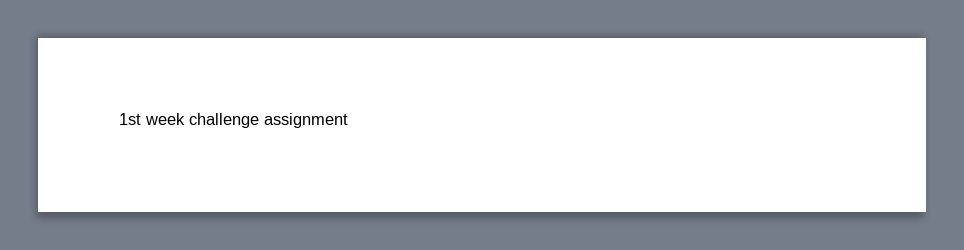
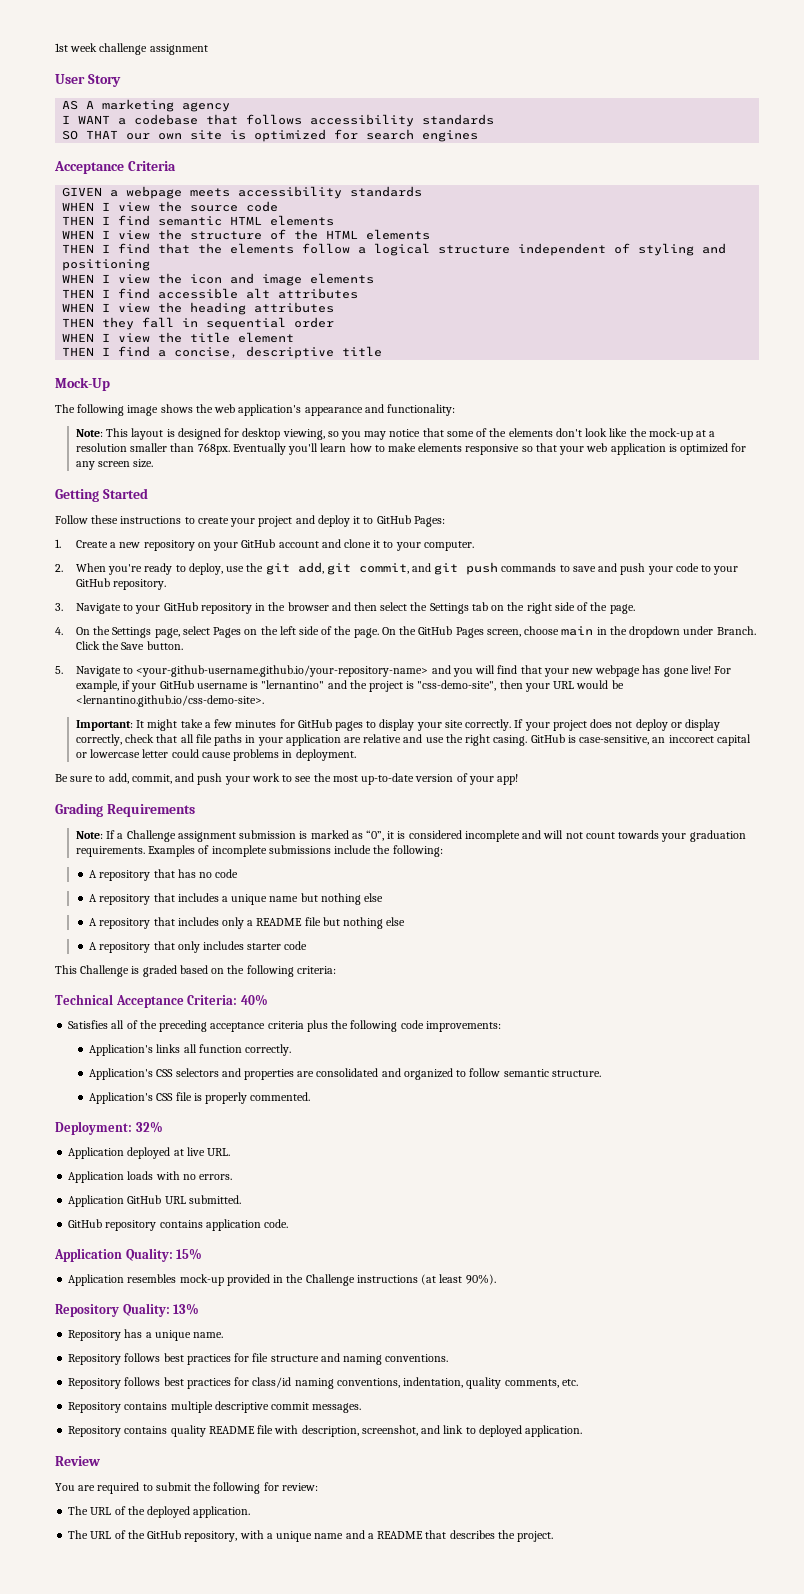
+ User Story
+ AS A marketing agency
+ I WANT a codebase that follows accessibility standards
+ SO THAT our own site is optimized for search engines
+ Acceptance Criteria
+ GIVEN a webpage meets accessibility standards
+ WHEN I view the source code
+ THEN I find semantic HTML elements
+ WHEN I view the structure of the HTML elements
+ THEN I find that the elements follow a logical structure independent of styling and positioning
+ WHEN I view the icon and image elements
+ THEN I find accessible alt attributes
+ WHEN I view the heading attributes
+ THEN they fall in sequential order
+ WHEN I view the title element
+ THEN I find a concise, descriptive title
+ Mock-Up
+ The following image shows the web application's appearance and functionality:
+ Note: This layout is designed for desktop viewing, so you may notice that some of the elements don't look like the mock-up at a resolution smaller than 768px. Eventually you'll learn how to make elements responsive so that your web application is optimized for any screen size.
+ Getting Started
+ Follow these instructions to create your project and deploy it to GitHub Pages:
+ 1. Create a new repository on your GitHub account and clone it to your computer.
+ 2. When you're ready to deploy, use the git add, git commit, and git push commands to save and push your code to your GitHub repository.
+ 3. Navigate to your GitHub repository in the browser and then select the Settings tab on the right side of the page.
+ 4. On the Settings page, select Pages on the left side of the page. On the GitHub Pages screen, choose main in the dropdown under Branch. Click the Save button.
+ 5. Navigate to <your-github-username.github.io/your-repository-name> and you will find that your new webpage has gone live! For example, if your GitHub username is "lernantino" and the project is "css-demo-site", then your URL would be <lernantino.github.io/css-demo-site>.
+ Important: It might take a few minutes for GitHub pages to display your site correctly. If your project does not deploy or display correctly, check that all file paths in your application are relative and use the right casing. GitHub is case-sensitive, an inccorect capital or lowercase letter could cause problems in deployment.
+ Be sure to add, commit, and push your work to see the most up-to-date version of your app!
+ Grading Requirements
+ Note: If a Challenge assignment submission is marked as “0”, it is considered incomplete and will not count towards your graduation requirements. Examples of incomplete submissions include the following:
+ A repository that has no code
+ A repository that includes a unique name but nothing else
+ A repository that includes only a README file but nothing else
+ A repository that only includes starter code
+ This Challenge is graded based on the following criteria:
+ Technical Acceptance Criteria: 40%
+ Satisfies all of the preceding acceptance criteria plus the following code improvements:
+ Application's links all function correctly.
+ Application's CSS selectors and properties are consolidated and organized to follow semantic structure.
+ Application's CSS file is properly commented.
+ Deployment: 32%
+ Application deployed at live URL.
+ Application loads with no errors.
+ Application GitHub URL submitted.
+ GitHub repository contains application code.
+ Application Quality: 15%
+ Application resembles mock-up provided in the Challenge instructions (at least 90%).
+ Repository Quality: 13%
+ Repository has a unique name.
+ Repository follows best practices for file structure and naming conventions.
+ Repository follows best practices for class/id naming conventions, indentation, quality comments, etc.
+ Repository contains multiple descriptive commit messages.
+ Repository contains quality README file with description, screenshot, and link to deployed application.
+ Review
+ You are required to submit the following for review:
+ The URL of the deployed application.
+ The URL of the GitHub repository, with a unique name and a README that describes the project.

